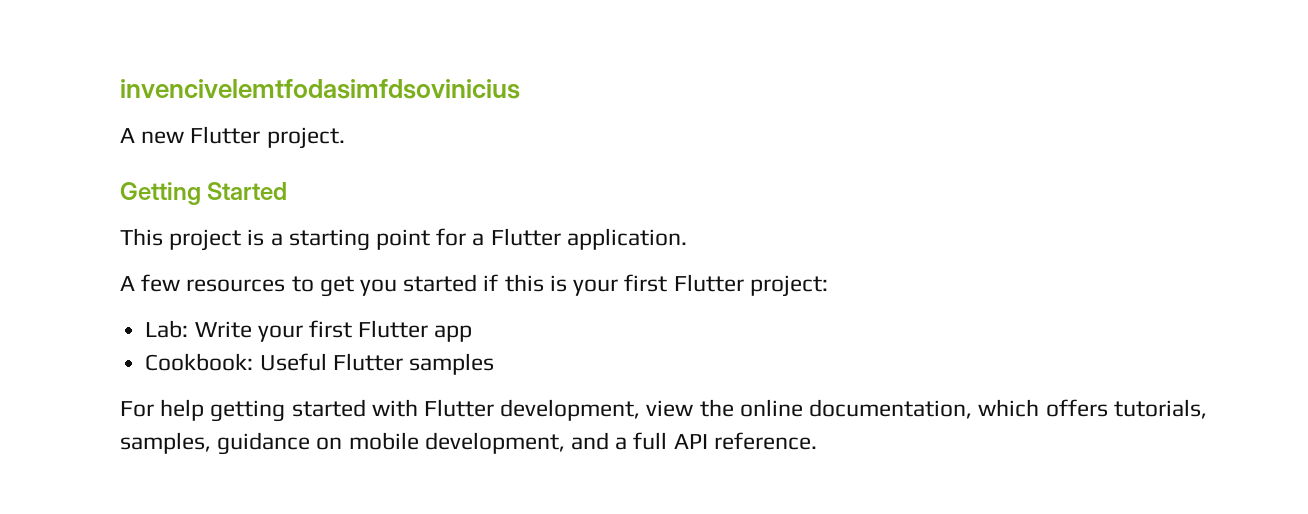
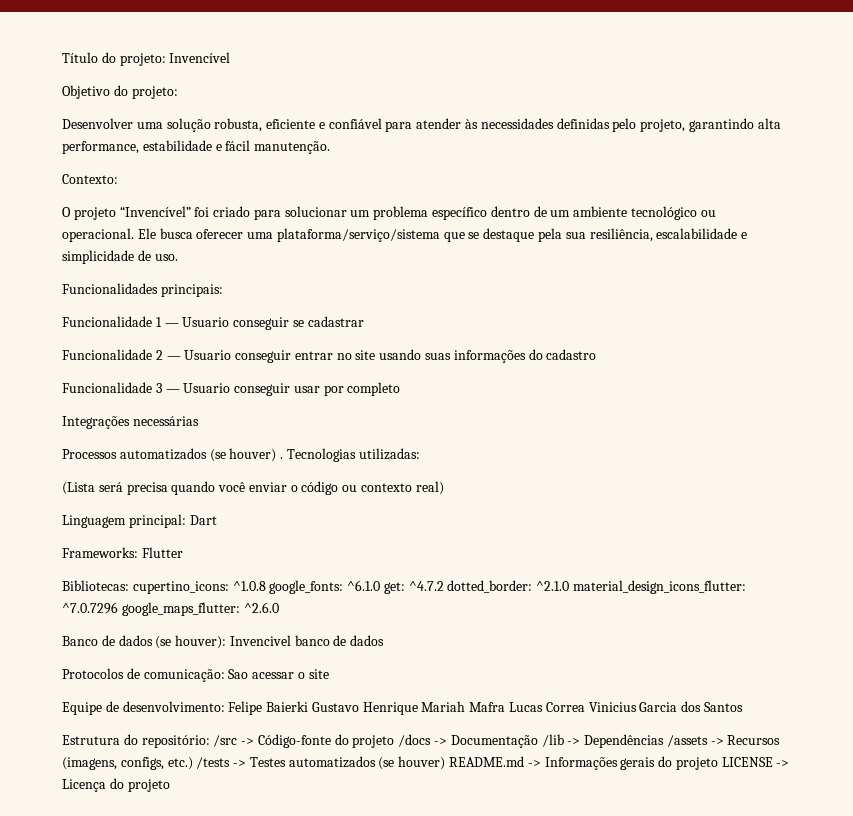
- invencivelemtfodasimfdsovinicius
- A new Flutter project.
- Getting Started
- This project is a starting point for a Flutter application.
- A few resources to get you started if this is your first Flutter project:
- Lab: Write your first Flutter app
- Cookbook: Useful Flutter samples
- For help getting started with Flutter development, view the online documentation, which offers tutorials, samples, guidance on mobile development, and a full API reference.
+ Título do projeto: Invencível
+ Objetivo do projeto:
+ Desenvolver uma solução robusta, eficiente e confiável para atender às necessidades definidas pelo projeto, garantindo alta performance, estabilidade e fácil manutenção.
+ Contexto:
+ O projeto “Invencível” foi criado para solucionar um problema específico dentro de um ambiente tecnológico ou operacional. Ele busca oferecer uma plataforma/serviço/sistema que se destaque pela sua resiliência, escalabilidade e simplicidade de uso.
+ Funcionalidades principais:
+ Funcionalidade 1 — Usuario conseguir se cadastrar
+ Funcionalidade 2 — Usuario conseguir entrar no site usando suas informações do cadastro
+ Funcionalidade 3 — Usuario conseguir usar por completo
+ Integrações necessárias
+ Processos automatizados (se houver) . Tecnologias utilizadas:
+ (Lista será precisa quando você enviar o código ou contexto real)
+ Linguagem principal: Dart
+ Frameworks: Flutter
+ Bibliotecas: cupertino_icons: ^1.0.8 google_fonts: ^6.1.0 get: ^4.7.2 dotted_border: ^2.1.0 material_design_icons_flutter: ^7.0.7296 google_maps_flutter: ^2.6.0
+ Banco de dados (se houver): Invencivel banco de dados
+ Protocolos de comunicação: Sao acessar o site
+ Equipe de desenvolvimento: Felipe Baierki Gustavo Henrique Mariah Mafra Lucas Correa Vinicius Garcia dos Santos
+ Estrutura do repositório: /src -> Código-fonte do projeto /docs -> Documentação /lib -> Dependências /assets -> Recursos (imagens, configs, etc.) /tests -> Testes automatizados (se houver) README.md -> Informações gerais do projeto LICENSE -> Licença do projeto

